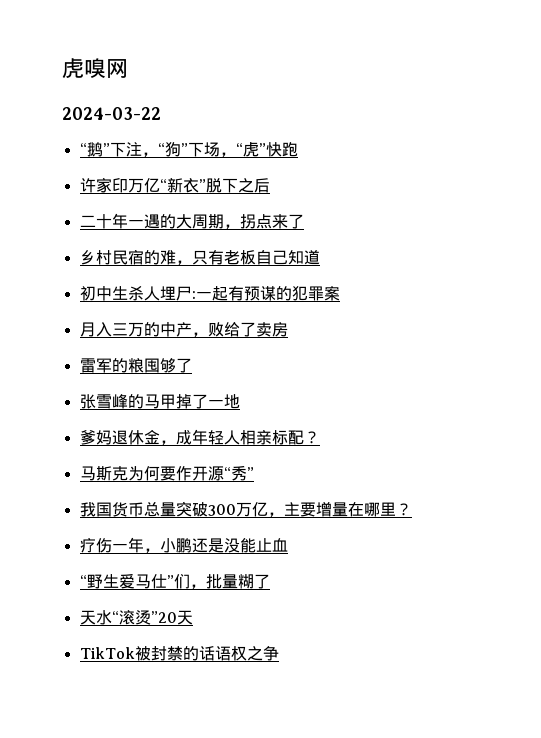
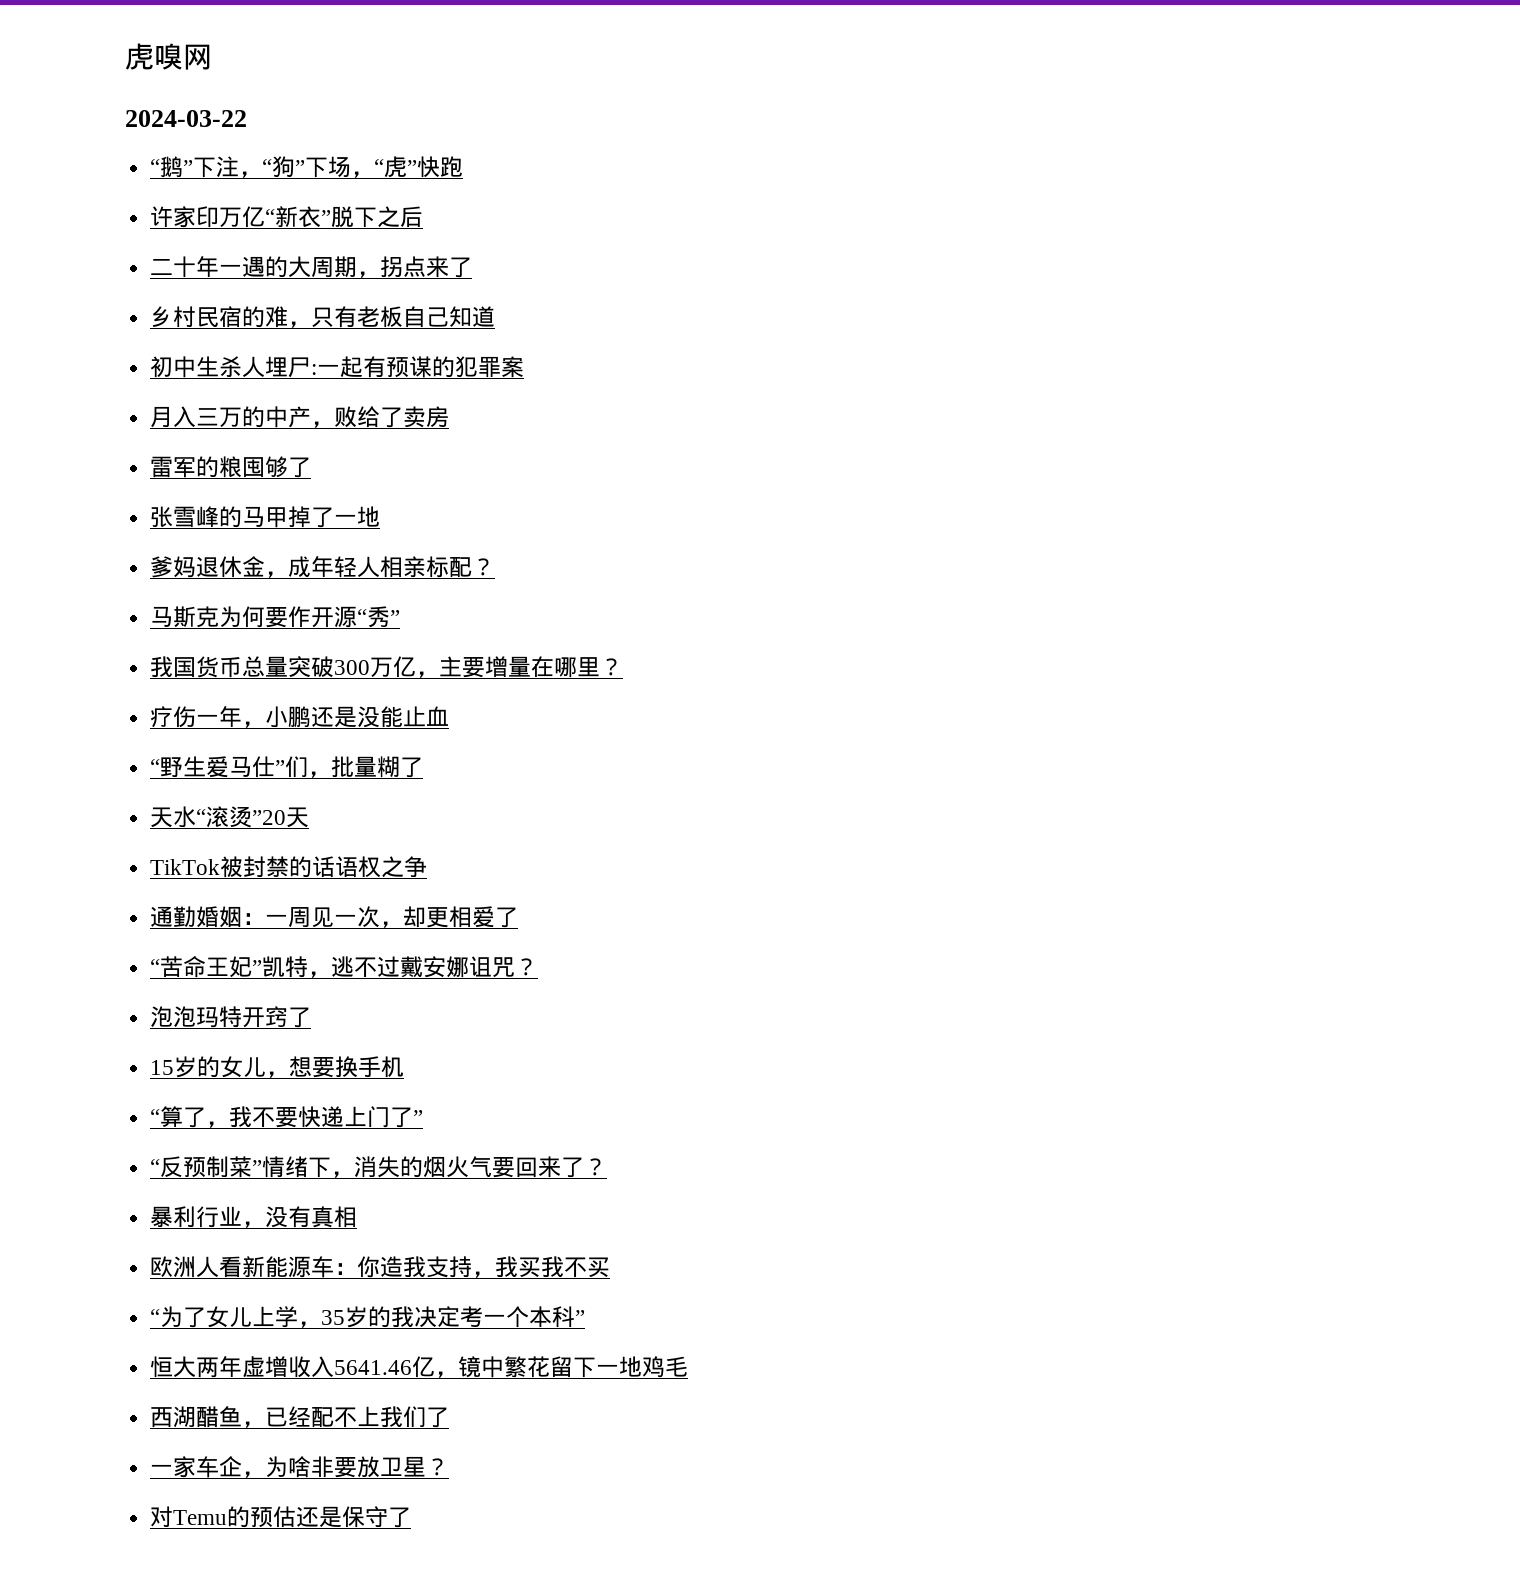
+ 通勤婚姻：一周见一次，却更相爱了
+ “苦命王妃”凯特，逃不过戴安娜诅咒？
+ 泡泡玛特开窍了
+ 15岁的女儿，想要换手机
+ “算了，我不要快递上门了”
+ “反预制菜”情绪下，消失的烟火气要回来了？
+ 暴利行业，没有真相
+ 欧洲人看新能源车：你造我支持，我买我不买
+ “为了女儿上学，35岁的我决定考一个本科”
+ 恒大两年虚增收入5641.46亿，镜中繁花留下一地鸡毛
+ 西湖醋鱼，已经配不上我们了
+ 一家车企，为啥非要放卫星？
+ 对Temu的预估还是保守了

